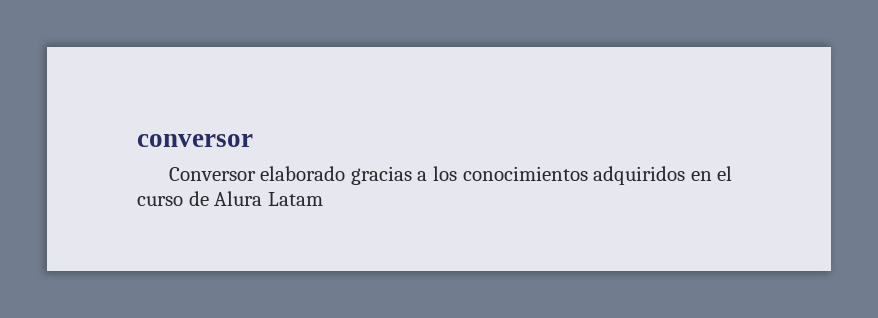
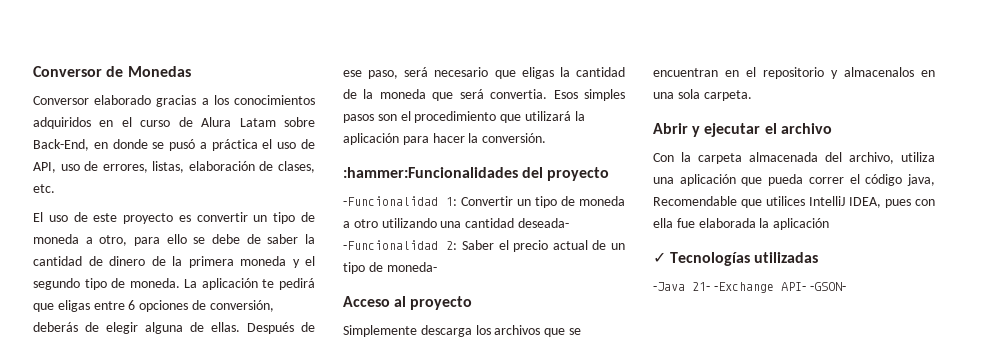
- conversor
+ Conversor de Monedas
- Conversor elaborado gracias a los conocimientos adquiridos en el curso de Alura Latam
+ Conversor elaborado gracias a los conocimientos adquiridos en el curso de Alura Latam sobre Back-End, en donde se pusó a práctica el uso de API, uso de errores, listas, elaboración de clases, etc.
+ El uso de este proyecto es convertir un tipo de moneda a otro, para ello se debe de saber la cantidad de dinero de la primera moneda y el segundo tipo de moneda. La aplicación te pedirá que eligas entre 6 opciones de conversión, deberás de elegir alguna de ellas. Después de ese paso, será necesario que eligas la cantidad de la moneda que será convertia. Esos simples pasos son el procedimiento que utilizará la aplicación para hacer la conversión.
+ :hammer:Funcionalidades del proyecto
+ -Funcionalidad 1: Convertir un tipo de moneda a otro utilizando una cantidad deseada- -Funcionalidad 2: Saber el precio actual de un tipo de moneda-
+ Acceso al proyecto
+ Simplemente descarga los archivos que se encuentran en el repositorio y almacenalos en una sola carpeta.
+ Abrir y ejecutar el archivo
+ Con la carpeta almacenada del archivo, utiliza una aplicación que pueda correr el código java, Recomendable que utilices IntelliJ IDEA, pues con ella fue elaborada la aplicación
+ ✓ Tecnologías utilizadas
+ -Java 21- -Exchange API- -GSON-

